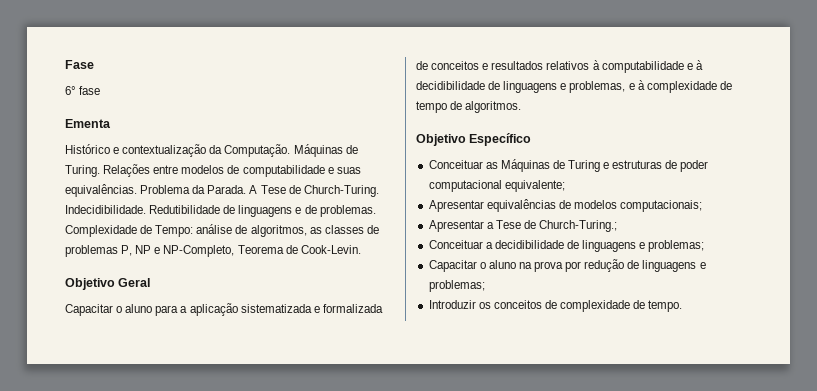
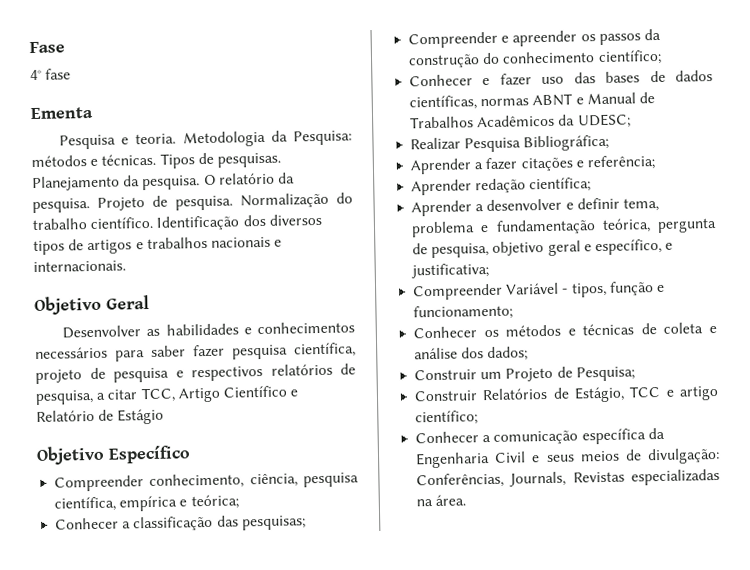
- 6° fase
+ 4° fase
- Histórico e contextualização da Computação. Máquinas de Turing. Relações entre modelos de computabilidade e suas equivalências. Problema da Parada. A Tese de Church-Turing. Indecidibilidade. Redutibilidade de linguagens e de problemas. Complexidade de Tempo: análise de algoritmos, as classes de problemas P, NP e NP-Completo, Teorema de Cook-Levin.
+ Pesquisa e teoria. Metodologia da Pesquisa: métodos e técnicas. Tipos de pesquisas. Planejamento da pesquisa. O relatório da pesquisa. Projeto de pesquisa. Normalização do trabalho científico. Identificação dos diversos tipos de artigos e trabalhos nacionais e internacionais.
  Objetivo Geral
- Capacitar o aluno para a aplicação sistematizada e formalizada de conceitos e resultados relativos à computabilidade e à decidibilidade de linguagens e problemas, e à complexidade de tempo de algoritmos.
+ Desenvolver as habilidades e conhecimentos necessários para saber fazer pesquisa científica, projeto de pesquisa e respectivos relatórios de pesquisa, a citar TCC, Artigo Científico e Relatório de Estágio
  Objetivo Específico
- Conceituar as Máquinas de Turing e estruturas de poder computacional equivalente;
- Apresentar equivalências de modelos computacionais;
- Apresentar a Tese de Church-Turing.;
- Conceituar a decidibilidade de linguagens e problemas;
- Capacitar o aluno na prova por redução de linguagens e problemas;
- Introduzir os conceitos de complexidade de tempo.
+ Compreender conhecimento, ciência, pesquisa científica, empírica e teórica;
+ Conhecer a classificação das pesquisas;
+ Compreender e apreender os passos da construção do conhecimento científico;
+ Conhecer e fazer uso das bases de dados científicas, normas ABNT e Manual de Trabalhos Acadêmicos da UDESC;
+ Realizar Pesquisa Bibliográfica;
+ Aprender a fazer citações e referência;
+ Aprender redação científica;
+ Aprender a desenvolver e definir tema, problema e fundamentação teórica, pergunta de pesquisa, objetivo geral e específico, e justificativa;
+ Compreender Variável - tipos, função e funcionamento;
+ Conhecer os métodos e técnicas de coleta e análise dos dados;
+ Construir um Projeto de Pesquisa;
+ Construir Relatórios de Estágio, TCC e artigo científico;
+ Conhecer a comunicação específica da Engenharia Civil e seus meios de divulgação: Conferências, Journals, Revistas especializadas na área.

